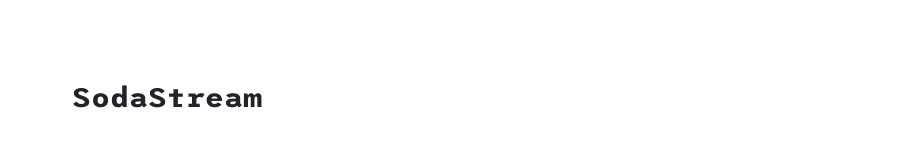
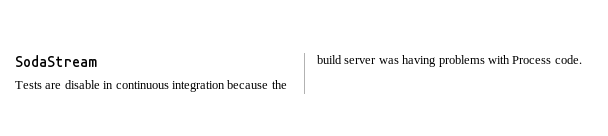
+ Tests are disable in continuous integration because the build server was having problems with Process code.

